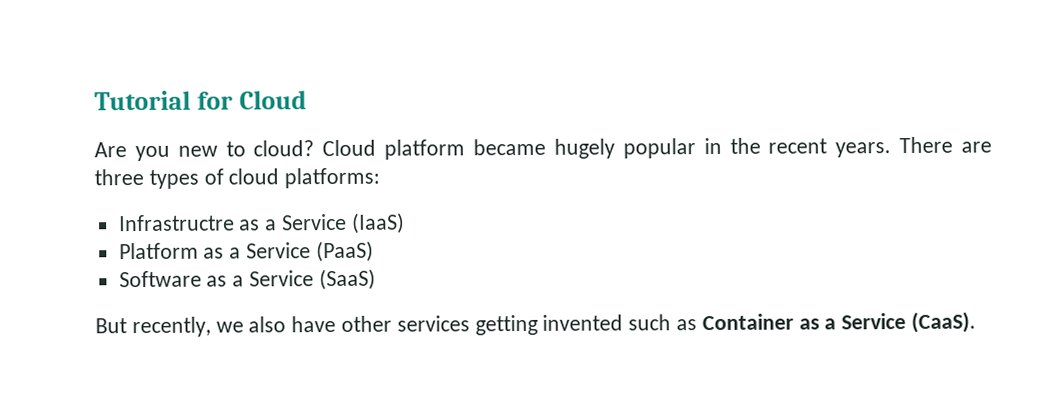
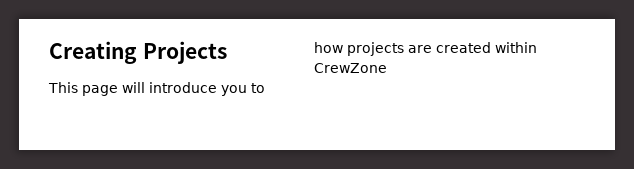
- Tutorial for Cloud
- Are you new to cloud? Cloud platform became hugely popular in the recent years. There are three types of cloud platforms:
- Infrastructre as a Service (IaaS)
- Platform as a Service (PaaS)
- Software as a Service (SaaS)
- But recently, we also have other services getting invented such as Container as a Service (CaaS).
+ Creating Projects
+ This page will introduce you to how projects are created within CrewZone

